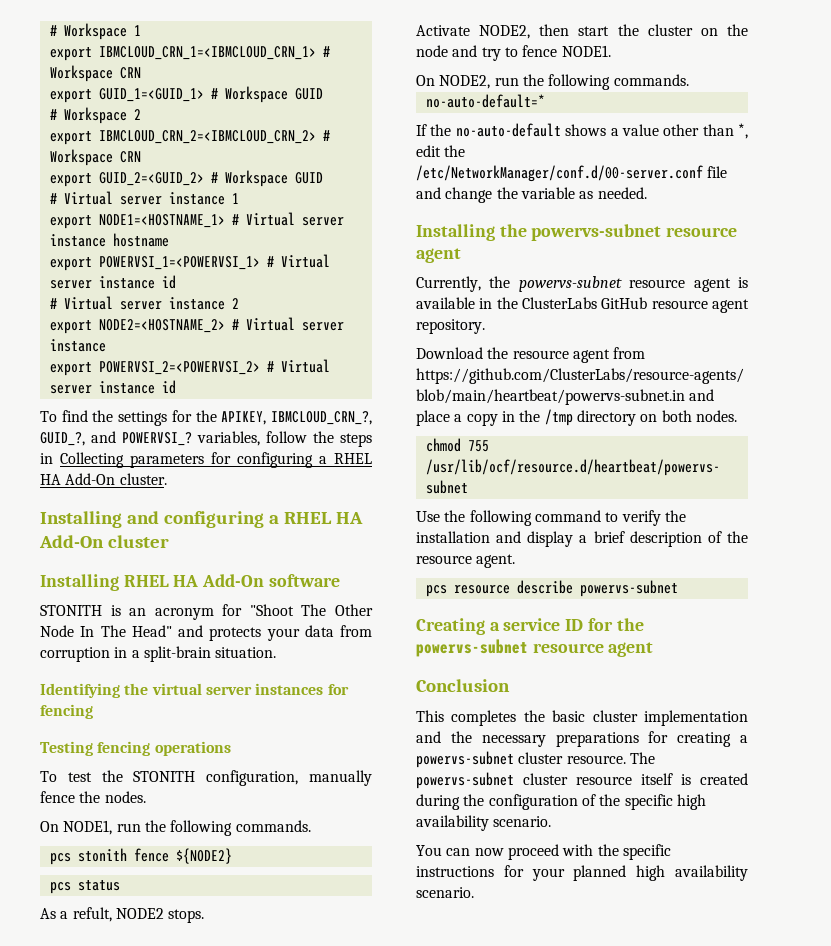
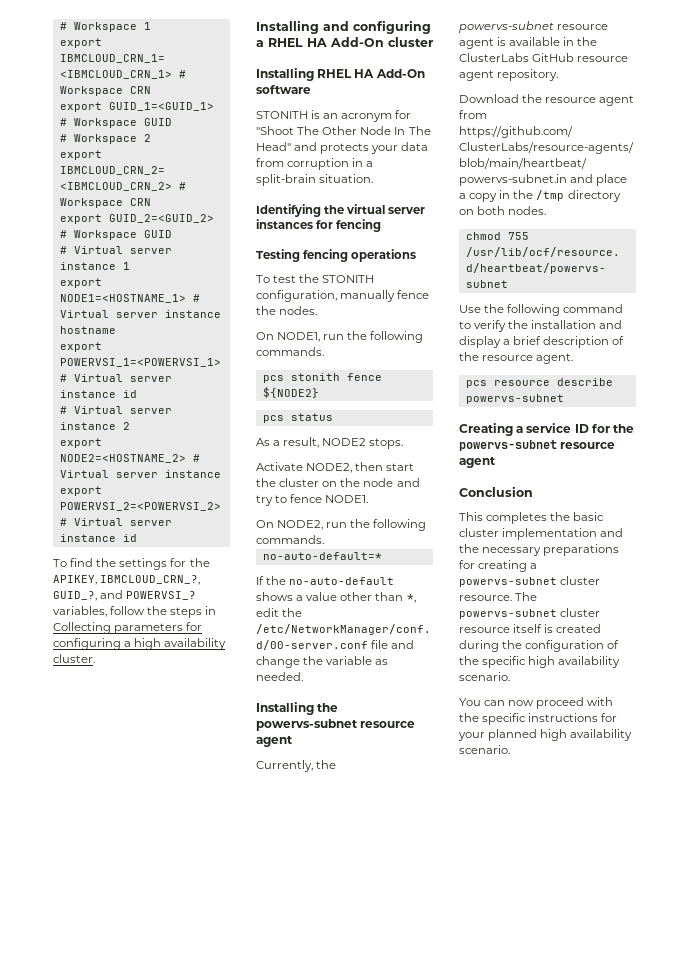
- To find the settings for the APIKEY, IBMCLOUD_CRN_?, GUID_?, and POWERVSI_? variables, follow the steps in Collecting parameters for configuring a RHEL HA Add-On cluster.
+ To find the settings for the APIKEY, IBMCLOUD_CRN_?, GUID_?, and POWERVSI_? variables, follow the steps in Collecting parameters for configuring a high availability cluster.
- As a refult, NODE2 stops.
+ As a result, NODE2 stops.

